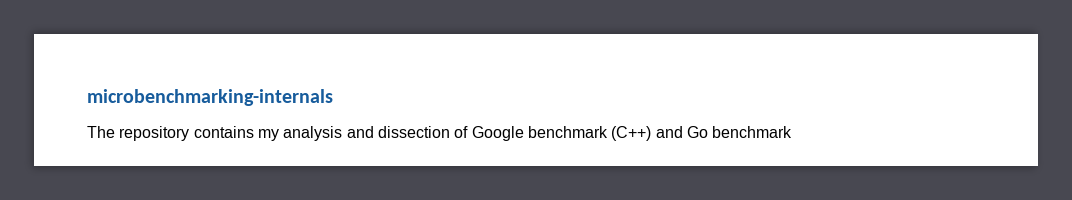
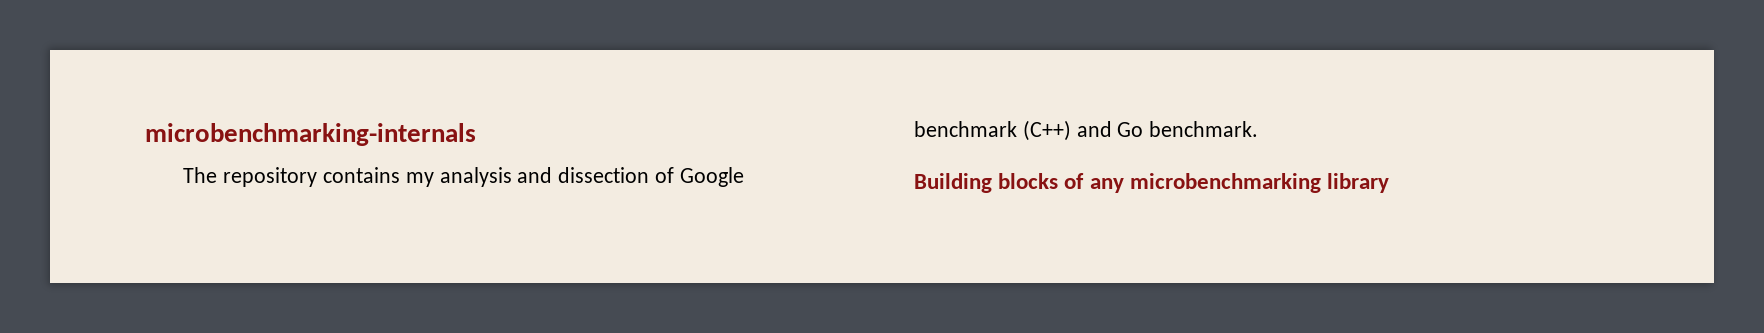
- The repository contains my analysis and dissection of Google benchmark (C++) and Go benchmark
+ The repository contains my analysis and dissection of Google benchmark (C++) and Go benchmark.
+ Building blocks of any microbenchmarking library

